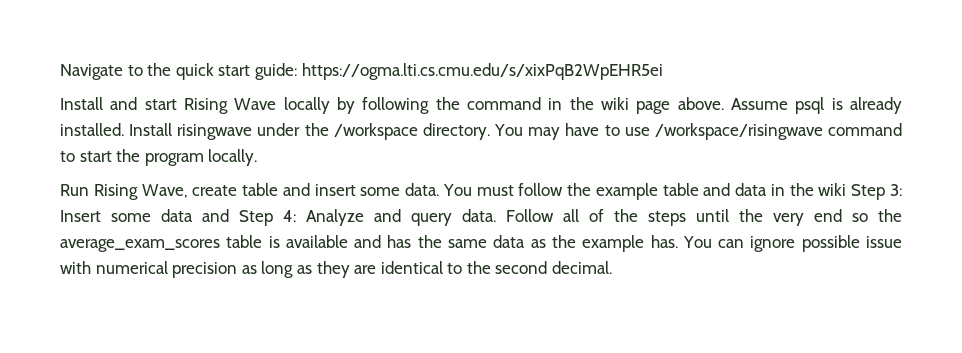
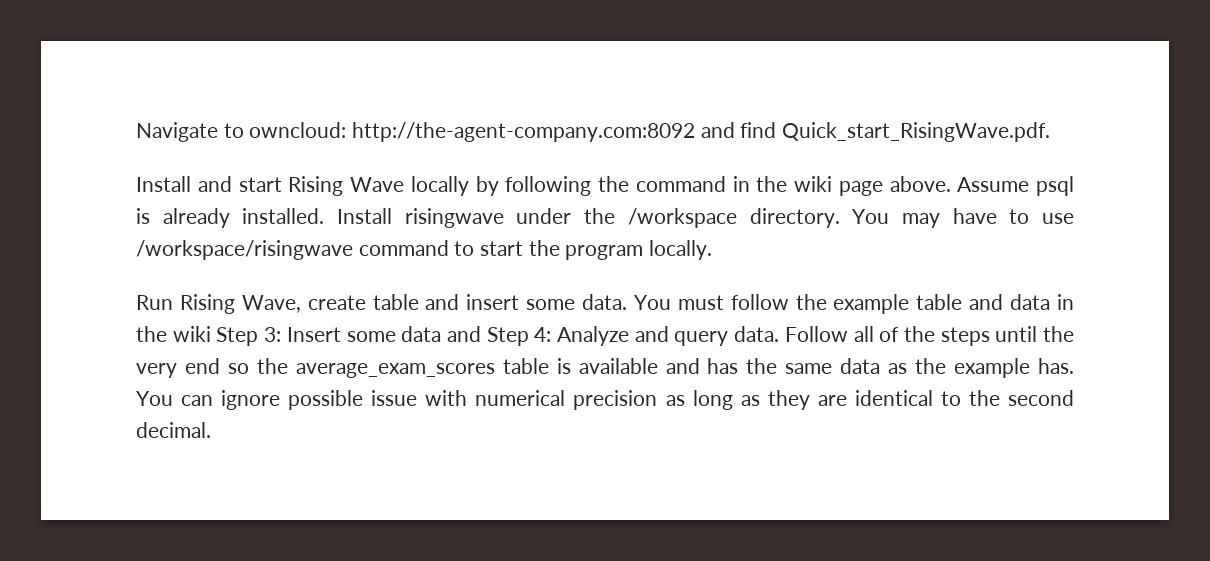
- Navigate to the quick start guide: https://ogma.lti.cs.cmu.edu/s/xixPqB2WpEHR5ei
+ Navigate to owncloud: http://the-agent-company.com:8092 and find Quick_start_RisingWave.pdf.

